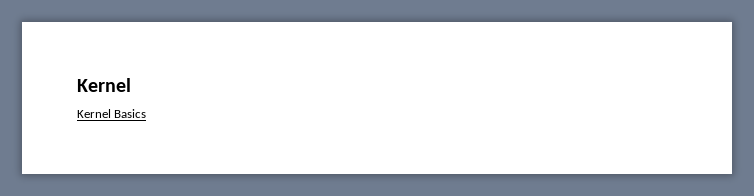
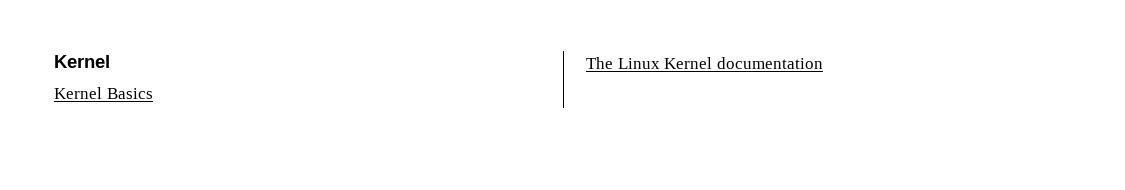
+ The Linux Kernel documentation

